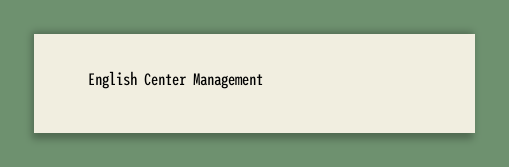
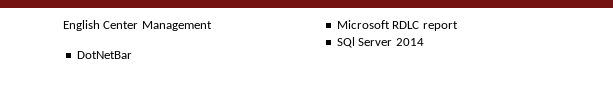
+ DotNetBar
+ Microsoft RDLC report
+ SQl Server 2014

